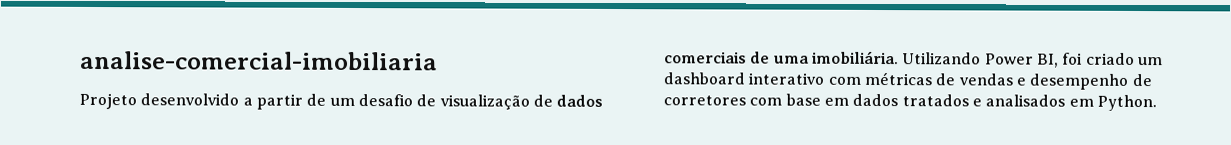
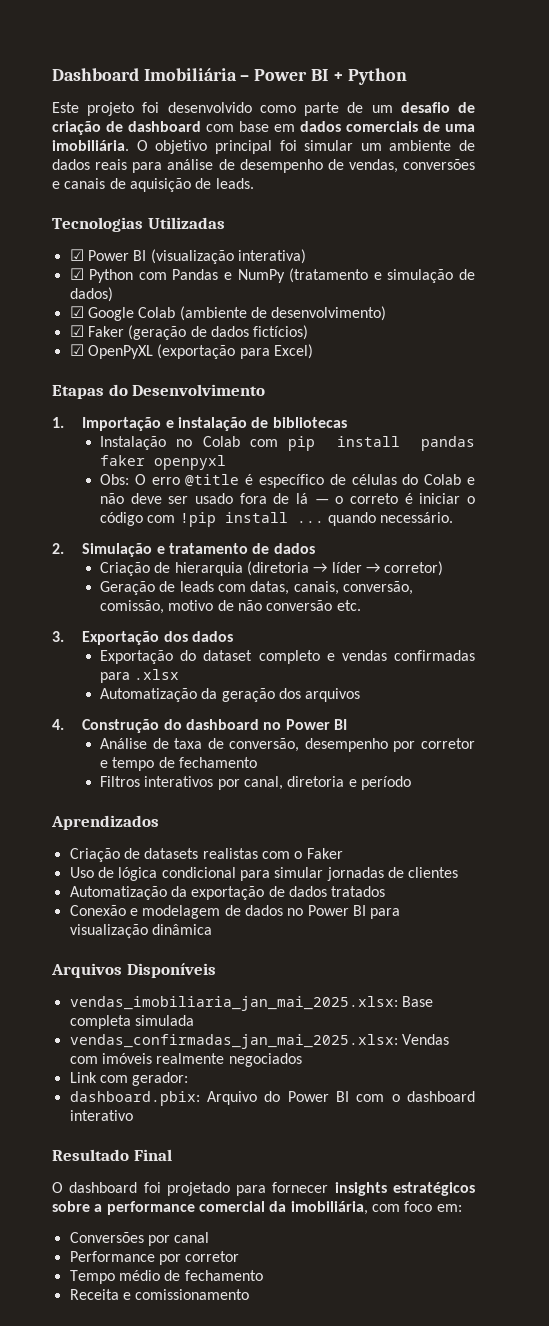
- analise-comercial-imobiliaria
- Projeto desenvolvido a partir de um desafio de visualização de dados comerciais de uma imobiliária.
+ Dashboard Imobiliária – Power BI + Python
+ Este projeto foi desenvolvido como parte de um desafio de criação de dashboard com base em dados comerciais de uma imobiliária.
- Utilizando Power BI, foi criado um dashboard interativo com métricas de vendas e desempenho de corretores com base em dados tratados e analisados em Python.
+ O objetivo principal foi simular um ambiente de dados reais para análise de desempenho de vendas, conversões e canais de aquisição de leads.
+ Tecnologias Utilizadas
+ ☑ Power BI (visualização interativa)
+ ☑ Python com Pandas e NumPy (tratamento e simulação de dados)
+ ☑ Google Colab (ambiente de desenvolvimento)
+ ☑ Faker (geração de dados fictícios)
+ ☑ OpenPyXL (exportação para Excel)
+ Etapas do Desenvolvimento
+ 1. Importação e instalação de bibliotecas
+ Instalação no Colab com pip install pandas faker openpyxl
+ Obs: O erro @title é específico de células do Colab e não deve ser usado fora de lá — o correto é iniciar o código com !pip install ... quando necessário.
+ 2. Simulação e tratamento de dados
+ Criação de hierarquia (diretoria → líder → corretor)
+ Geração de leads com datas, canais, conversão, comissão, motivo de não conversão etc.
+ 3. Exportação dos dados
+ Exportação do dataset completo e vendas confirmadas para .xlsx
+ Automatização da geração dos arquivos
+ 4. Construção do dashboard no Power BI
+ Análise de taxa de conversão, desempenho por corretor e tempo de fechamento
+ Filtros interativos por canal, diretoria e período
+ Aprendizados
+ Criação de datasets realistas com o Faker
+ Uso de lógica condicional para simular jornadas de clientes
+ Automatização da exportação de dados tratados
+ Conexão e modelagem de dados no Power BI para visualização dinâmica
+ Arquivos Disponíveis
+ vendas_imobiliaria_jan_mai_2025.xlsx: Base completa simulada
+ vendas_confirmadas_jan_mai_2025.xlsx: Vendas com imóveis realmente negociados
+ Link com gerador:
+ dashboard.pbix: Arquivo do Power BI com o dashboard interativo
+ Resultado Final
+ O dashboard foi projetado para fornecer insights estratégicos sobre a performance comercial da imobiliária, com foco em:
+ Conversões por canal
+ Performance por corretor
+ Tempo médio de fechamento
+ Receita e comissionamento

